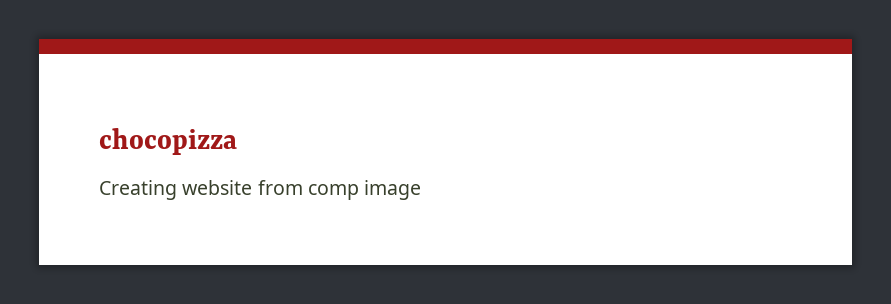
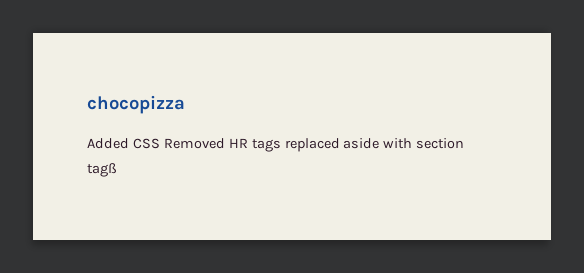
- Creating website from comp image
+ Added CSS Removed HR tags replaced aside with section tagß

